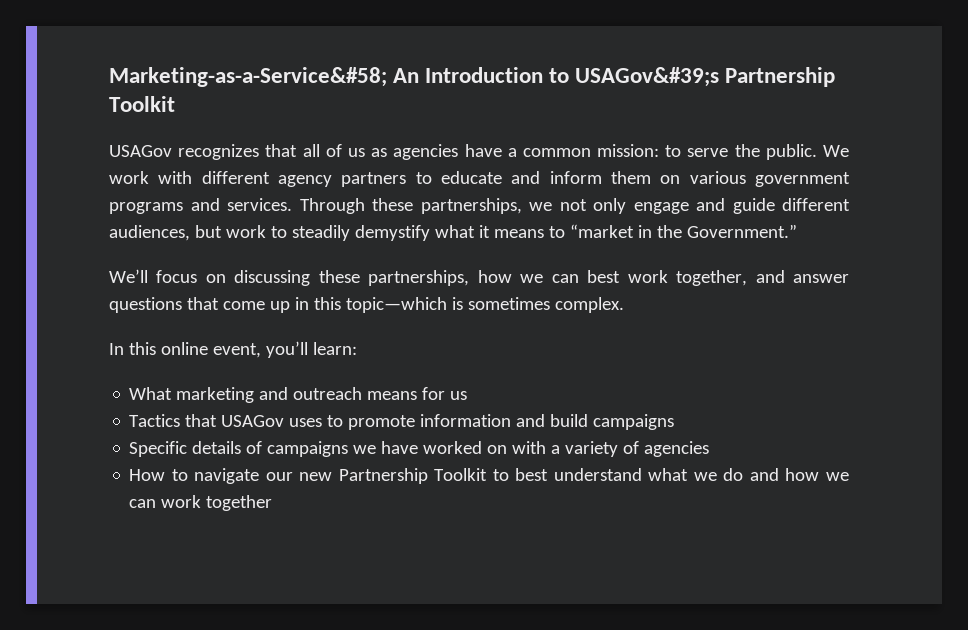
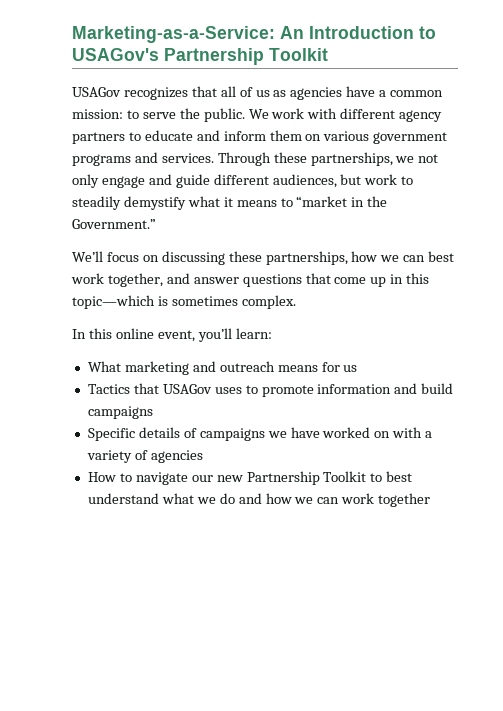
- Marketing-as-a-Service&#58; An Introduction to USAGov&#39;s Partnership Toolkit
+ Marketing-as-a-Service: An Introduction to USAGov's Partnership Toolkit

